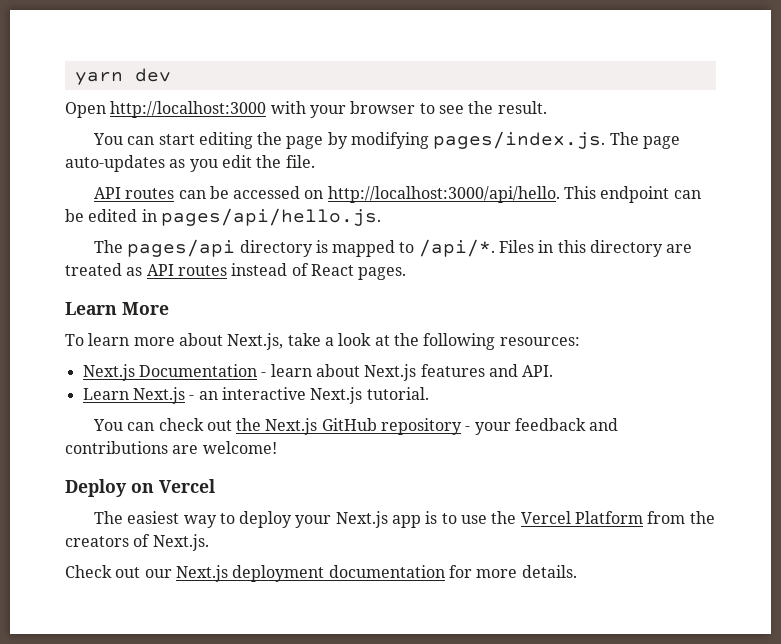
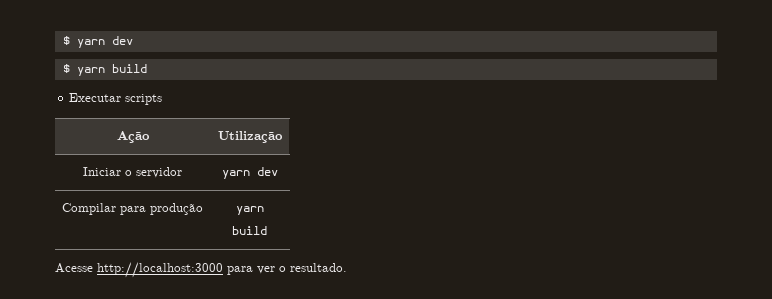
- yarn dev
- Open http://localhost:3000 with your browser to see the result.
- You can start editing the page by modifying pages/index.js. The page auto-updates as you edit the file.
- API routes can be accessed on http://localhost:3000/api/hello. This endpoint can be edited in pages/api/hello.js.
- The pages/api directory is mapped to /api/*. Files in this directory are treated as API routes instead of React pages.
- Learn More
- To learn more about Next.js, take a look at the following resources:
- Next.js Documentation - learn about Next.js features and API.
- Learn Next.js - an interactive Next.js tutorial.
- You can check out the Next.js GitHub repository - your feedback and contributions are welcome!
- Deploy on Vercel
- The easiest way to deploy your Next.js app is to use the Vercel Platform from the creators of Next.js.
- Check out our Next.js deployment documentation for more details.
+ $ yarn dev
+ $ yarn build
+ Executar scripts
+ Ação | Utilização
+ Iniciar o servidor | yarn dev
+ Compilar para produção | yarn build
+ Acesse http://localhost:3000 para ver o resultado.

